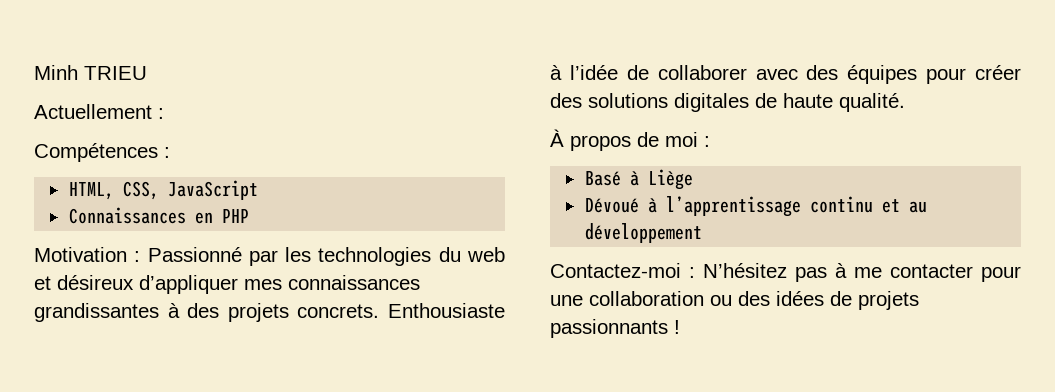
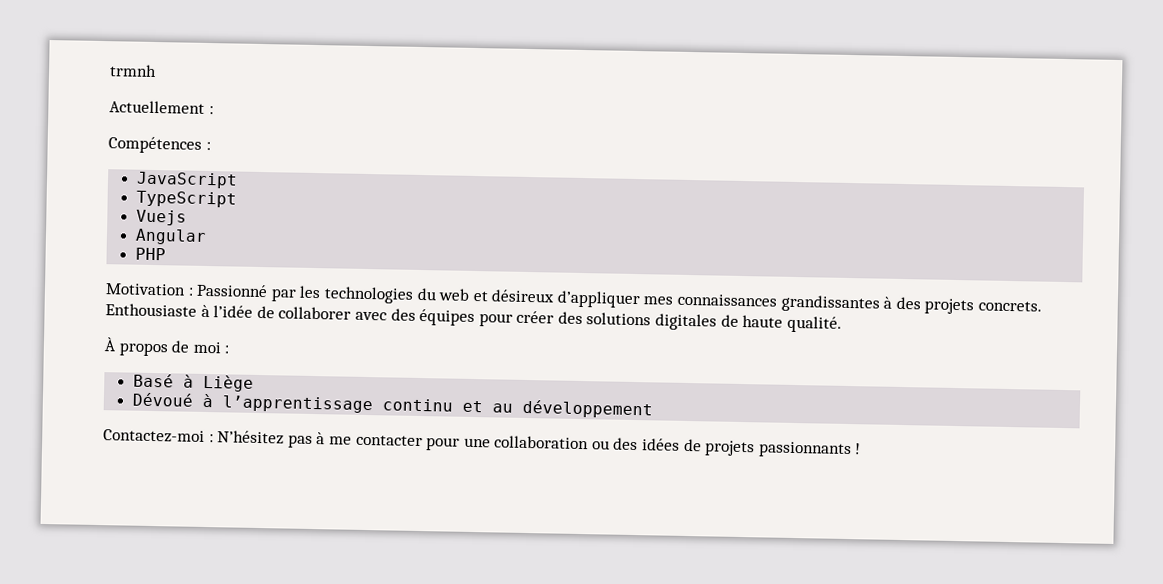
- Minh TRIEU
+ trmnh
- HTML, CSS, JavaScript
+ JavaScript
- Connaissances en PHP
+ TypeScript
+ Vuejs
+ Angular
+ PHP

